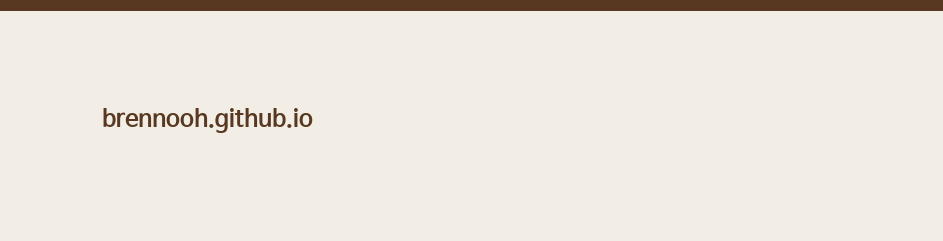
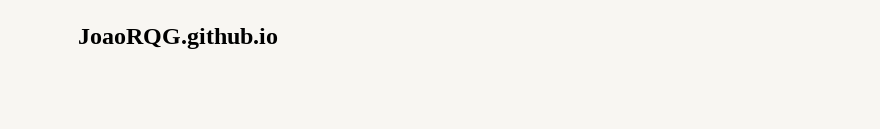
- brennooh.github.io
+ JoaoRQG.github.io

